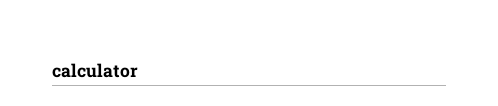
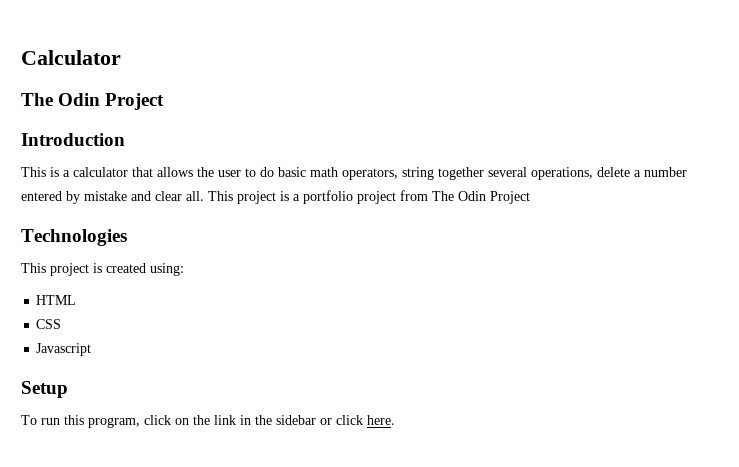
- calculator
+ Calculator
+ The Odin Project
+ Introduction
+ This is a calculator that allows the user to do basic math operators, string together several operations, delete a number entered by mistake and clear all. This project is a portfolio project from The Odin Project
+ Technologies
+ This project is created using:
+ HTML
+ CSS
+ Javascript
+ Setup
+ To run this program, click on the link in the sidebar or click here.

